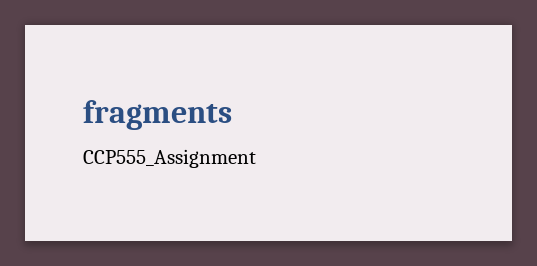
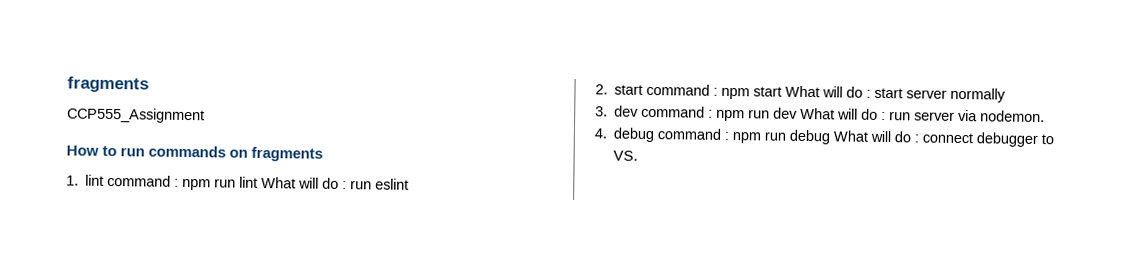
+ How to run commands on fragments
+ 1. lint command : npm run lint What will do : run eslint
+ 2. start command : npm start What will do : start server normally
+ 3. dev command : npm run dev What will do : run server via nodemon.
+ 4. debug command : npm run debug What will do : connect debugger to VS.

